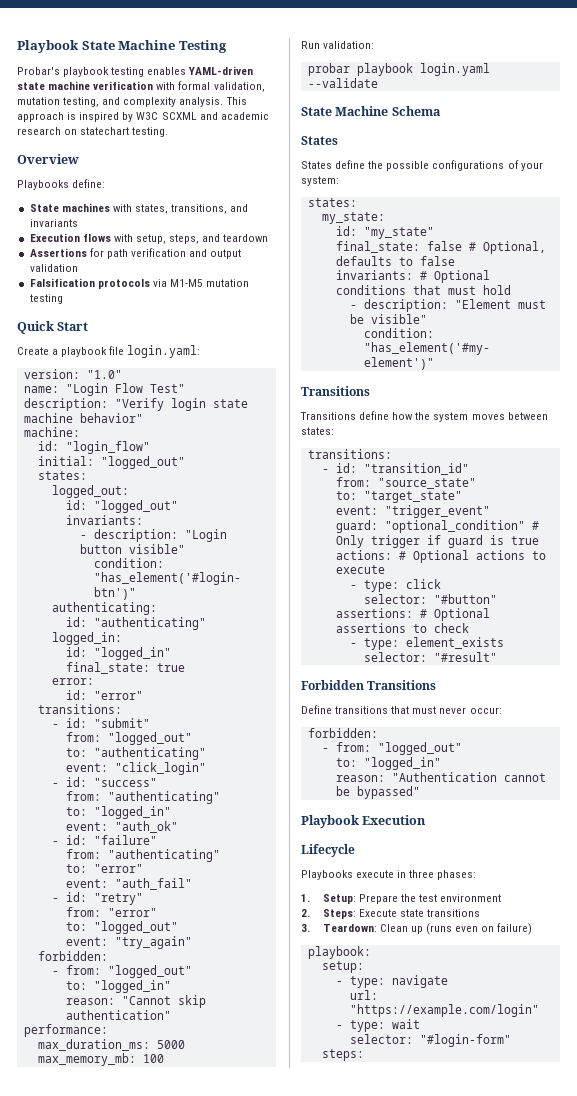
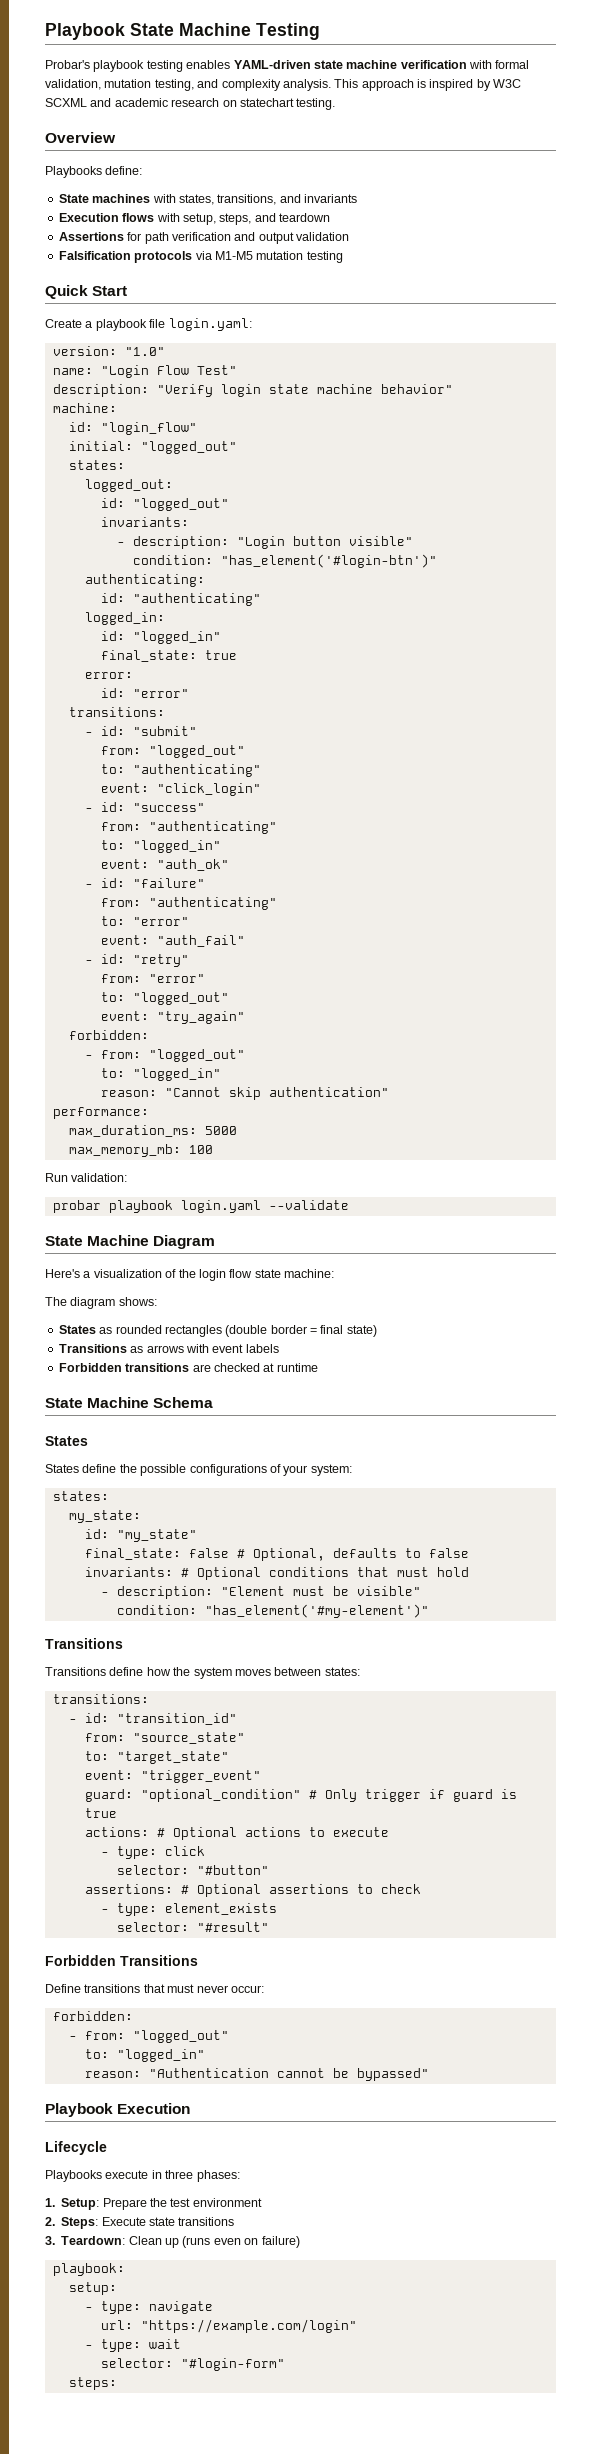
+ State Machine Diagram
+ Here's a visualization of the login flow state machine:
+ The diagram shows:
+ States as rounded rectangles (double border = final state)
+ Transitions as arrows with event labels
+ Forbidden transitions are checked at runtime

